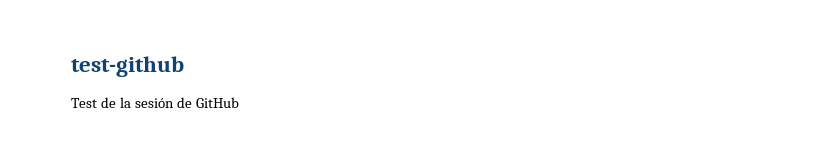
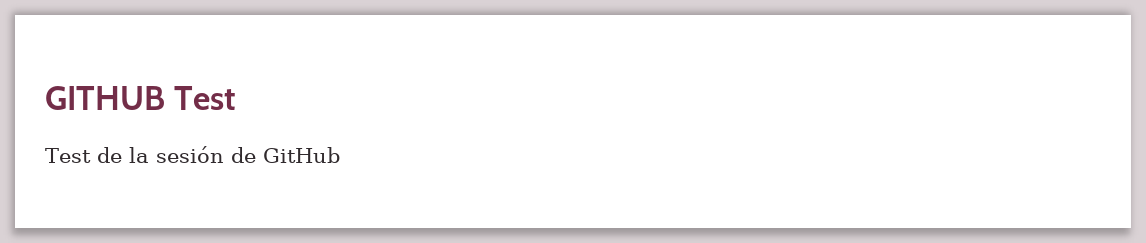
- test-github
+ GITHUB Test

